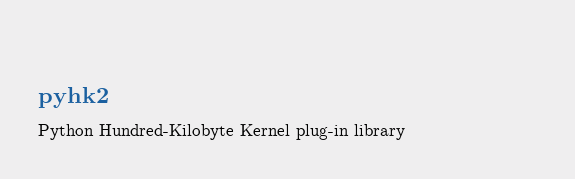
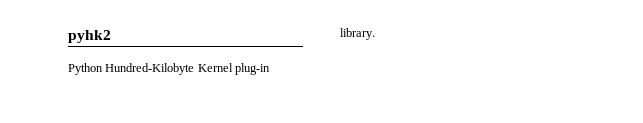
- Python Hundred-Kilobyte Kernel plug-in library
+ Python Hundred-Kilobyte Kernel plug-in library.

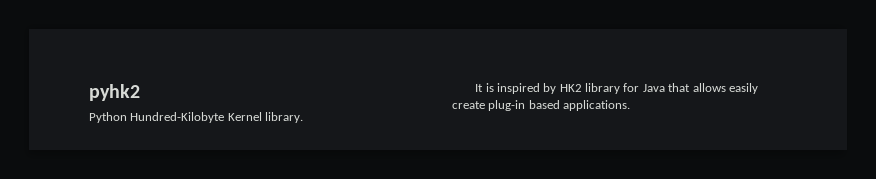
- Python Hundred-Kilobyte Kernel plug-in library.
+ Python Hundred-Kilobyte Kernel library.
+ It is inspired by HK2 library for Java that allows easily create plug-in based applications.

